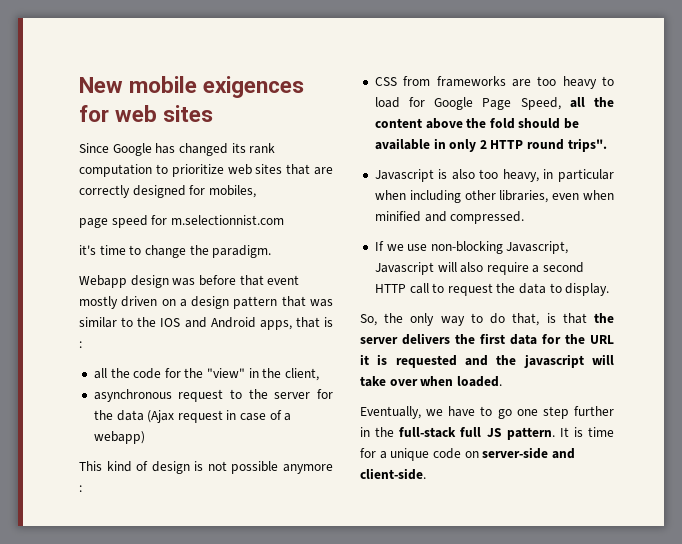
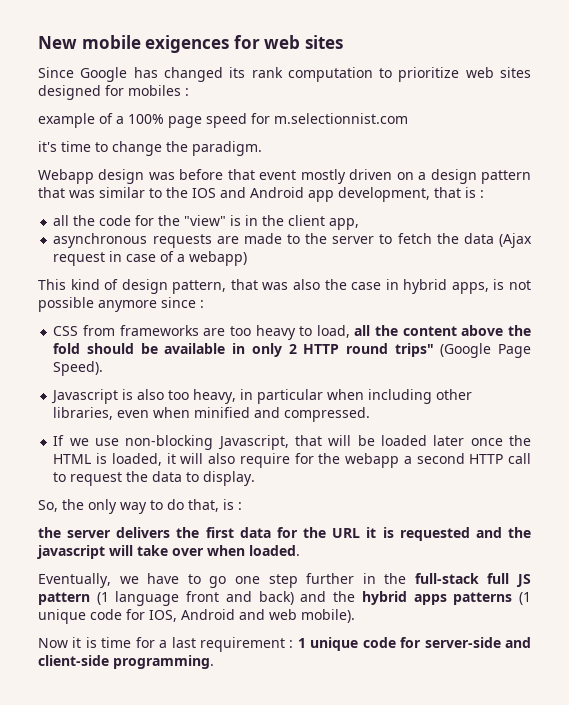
- Since Google has changed its rank computation to prioritize web sites that are correctly designed for mobiles,
- page speed for m.selectionnist.com
+ Since Google has changed its rank computation to prioritize web sites designed for mobiles :
+ example of a 100% page speed for m.selectionnist.com
- Webapp design was before that event mostly driven on a design pattern that was similar to the IOS and Android apps, that is :
+ Webapp design was before that event mostly driven on a design pattern that was similar to the IOS and Android app development, that is :
- all the code for the "view" in the client,
+ all the code for the "view" is in the client app,
- asynchronous request to the server for the data (Ajax request in case of a webapp)
+ asynchronous requests are made to the server to fetch the data (Ajax request in case of a webapp)
- This kind of design is not possible anymore :
+ This kind of design pattern, that was also the case in hybrid apps, is not possible anymore since :
- CSS from frameworks are too heavy to load for Google Page Speed, all the content above the fold should be available in only 2 HTTP round trips".
+ CSS from frameworks are too heavy to load, all the content above the fold should be available in only 2 HTTP round trips" (Google Page Speed).
- If we use non-blocking Javascript, Javascript will also require a second HTTP call to request the data to display.
+ If we use non-blocking Javascript, that will be loaded later once the HTML is loaded, it will also require for the webapp a second HTTP call to request the data to display.
- So, the only way to do that, is that the server delivers the first data for the URL it is requested and the javascript will take over when loaded.
+ So, the only way to do that, is :
+ the server delivers the first data for the URL it is requested and the javascript will take over when loaded.
- Eventually, we have to go one step further in the full-stack full JS pattern. It is time for a unique code on server-side and client-side.
+ Eventually, we have to go one step further in the full-stack full JS pattern (1 language front and back) and the hybrid apps patterns (1 unique code for IOS, Android and web mobile).
+ Now it is time for a last requirement : 1 unique code for server-side and client-side programming.

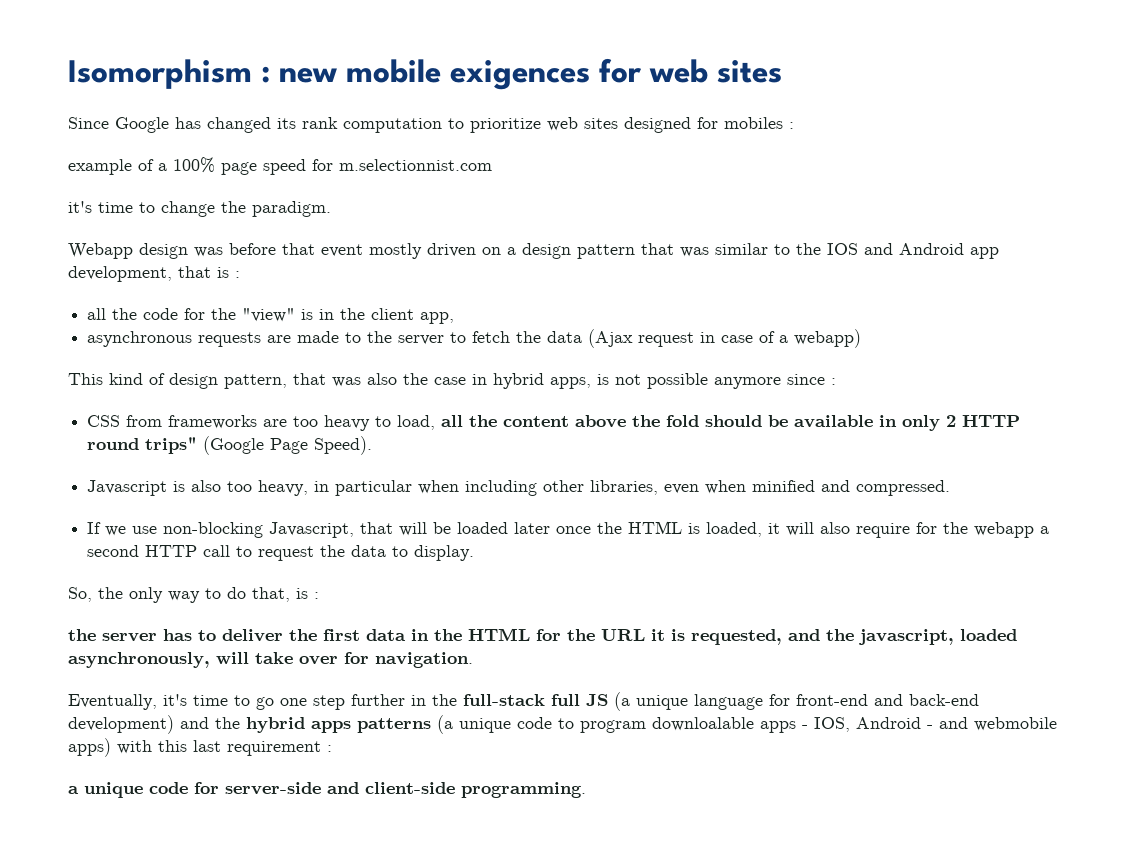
- New mobile exigences for web sites
+ Isomorphism : new mobile exigences for web sites
- the server delivers the first data for the URL it is requested and the javascript will take over when loaded.
+ the server has to deliver the first data in the HTML for the URL it is requested, and the javascript, loaded asynchronously, will take over for navigation.
- Eventually, we have to go one step further in the full-stack full JS pattern (1 language front and back) and the hybrid apps patterns (1 unique code for IOS, Android and web mobile).
- Now it is time for a last requirement : 1 unique code for server-side and client-side programming.
+ Eventually, it's time to go one step further in the full-stack full JS (a unique language for front-end and back-end development) and the hybrid apps patterns (a unique code to program downloalable apps - IOS, Android - and webmobile apps) with this last requirement :
+ a unique code for server-side and client-side programming.

